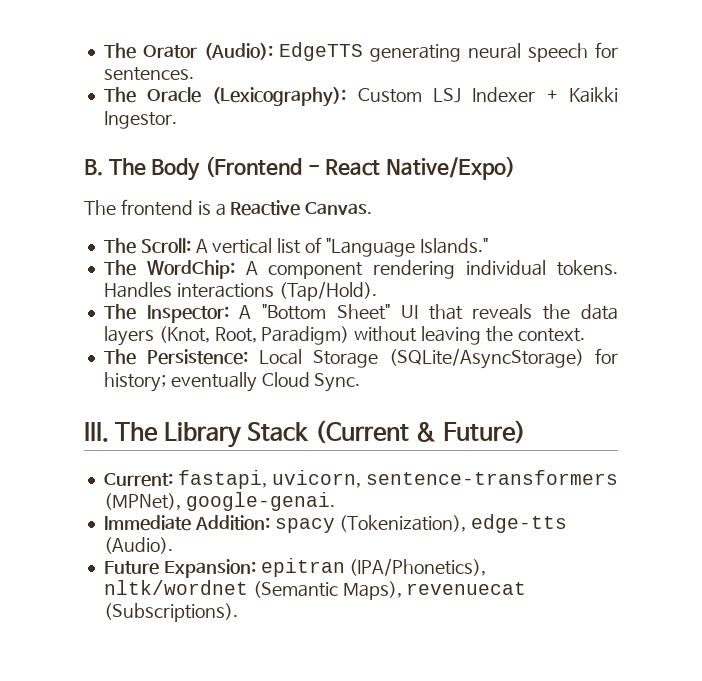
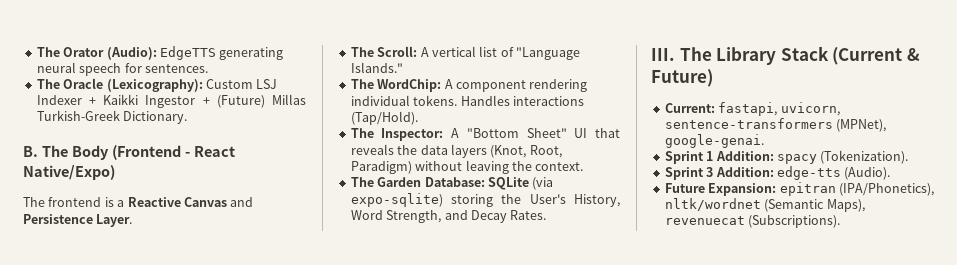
- The Oracle (Lexicography): Custom LSJ Indexer + Kaikki Ingestor.
+ The Oracle (Lexicography): Custom LSJ Indexer + Kaikki Ingestor + (Future) Millas Turkish-Greek Dictionary.
- The frontend is a Reactive Canvas.
+ The frontend is a Reactive Canvas and Persistence Layer.
- The Persistence: Local Storage (SQLite/AsyncStorage) for history; eventually Cloud Sync.
+ The Garden Database: SQLite (via expo-sqlite) storing the User's History, Word Strength, and Decay Rates.
- Immediate Addition: spacy (Tokenization), edge-tts (Audio).
+ Sprint 1 Addition: spacy (Tokenization).
+ Sprint 3 Addition: edge-tts (Audio).

